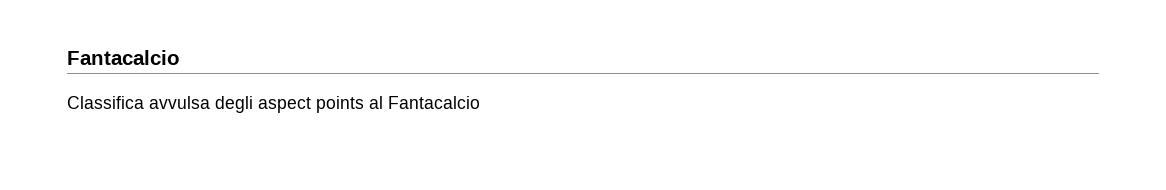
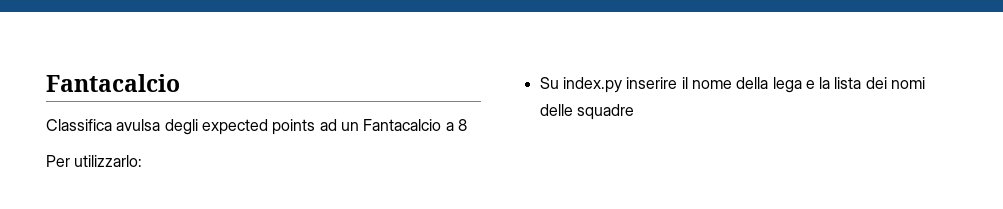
- Classifica avvulsa degli aspect points al Fantacalcio
+ Classifica avulsa degli expected points ad un Fantacalcio a 8
+ Per utilizzarlo:
+ Su index.py inserire il nome della lega e la lista dei nomi delle squadre

